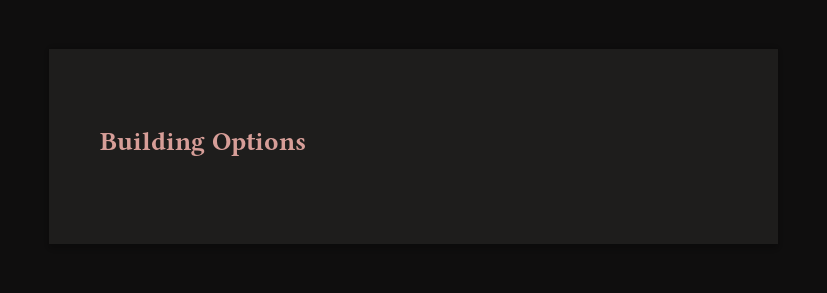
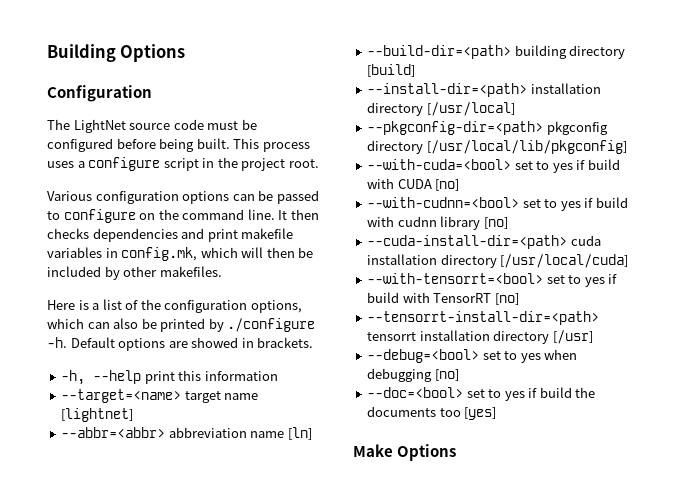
+ Configuration
+ The LightNet source code must be configured before being built. This process uses a configure script in the project root.
+ Various configuration options can be passed to configure on the command line. It then checks dependencies and print makefile variables in config.mk, which will then be included by other makefiles.
+ Here is a list of the configuration options, which can also be printed by ./configure -h. Default options are showed in brackets.
+ -h, --help print this information
+ --target=<name> target name [lightnet]
+ --abbr=<abbr> abbreviation name [ln]
+ --build-dir=<path> building directory [build]
+ --install-dir=<path> installation directory [/usr/local]
+ --pkgconfig-dir=<path> pkgconfig directory [/usr/local/lib/pkgconfig]
+ --with-cuda=<bool> set to yes if build with CUDA [no]
+ --with-cudnn=<bool> set to yes if build with cudnn library [no]
+ --cuda-install-dir=<path> cuda installation directory [/usr/local/cuda]
+ --with-tensorrt=<bool> set to yes if build with TensorRT [no]
+ --tensorrt-install-dir=<path> tensorrt installation directory [/usr]
+ --debug=<bool> set to yes when debugging [no]
+ --doc=<bool> set to yes if build the documents too [yes]
+ Make Options

